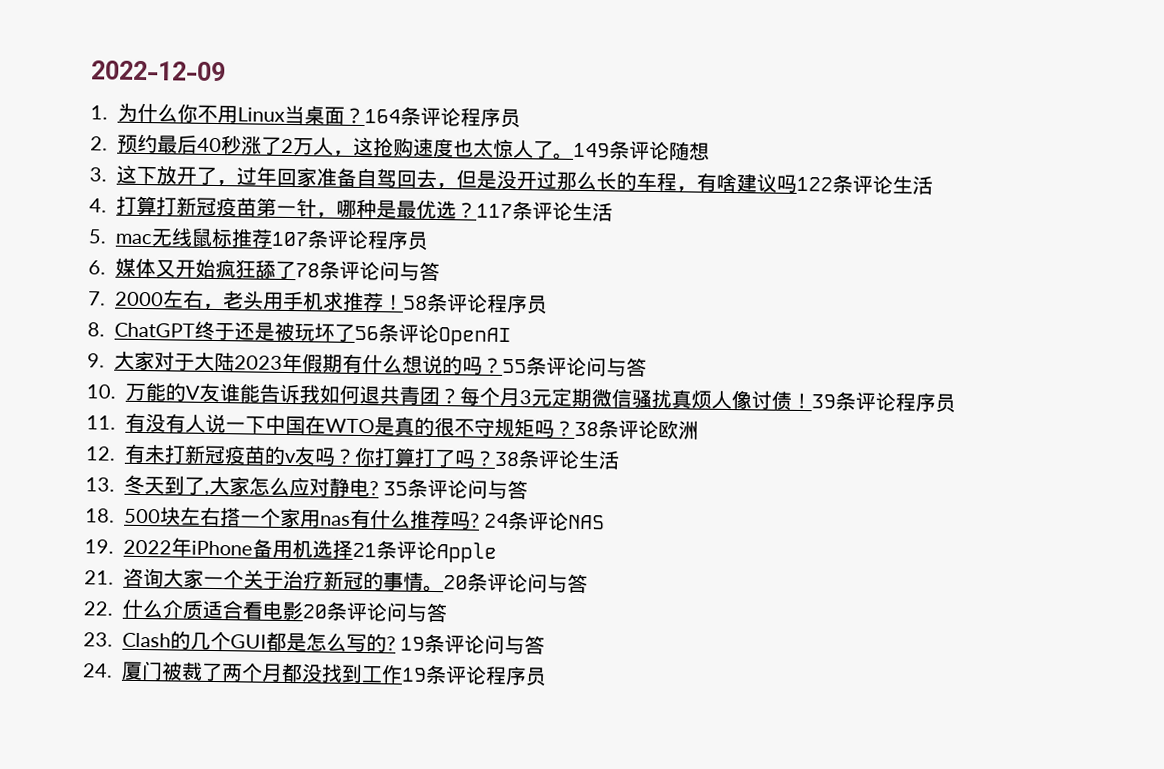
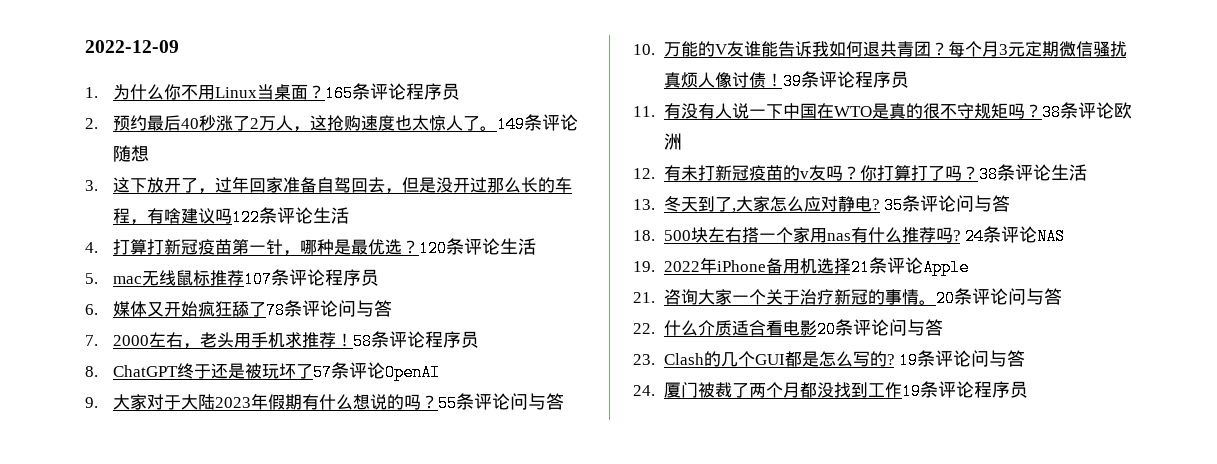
- 164条评论程序员
+ 165条评论程序员
- 117条评论生活
+ 120条评论生活
- 8. ChatGPT终于还是被玩坏了56条评论OpenAI
+ 8. ChatGPT终于还是被玩坏了57条评论OpenAI

